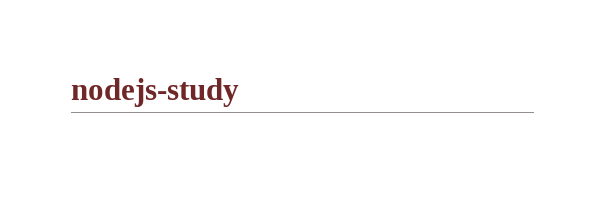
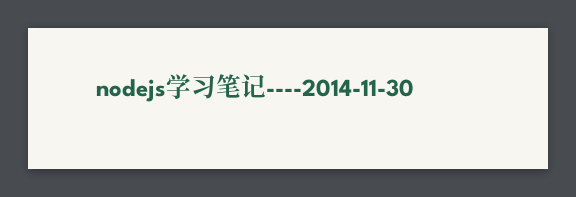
- nodejs-study
+ nodejs学习笔记----2014-11-30

